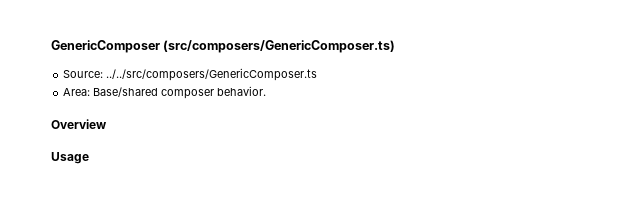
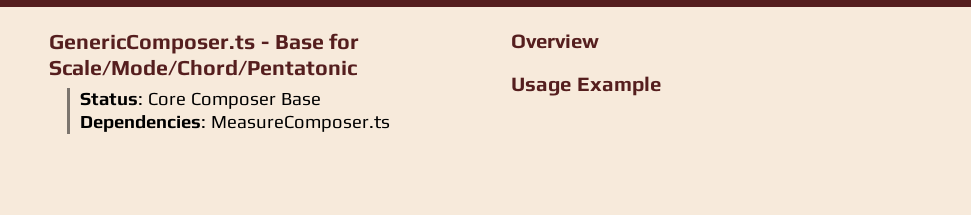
- GenericComposer (src/composers/GenericComposer.ts)
- Source: ../../src/composers/GenericComposer.ts
- Area: Base/shared composer behavior.
+ GenericComposer.ts - Base for Scale/Mode/Chord/Pentatonic
+ Status: Core Composer Base
+ Dependencies: MeasureComposer.ts
- Usage
+ Usage Example

